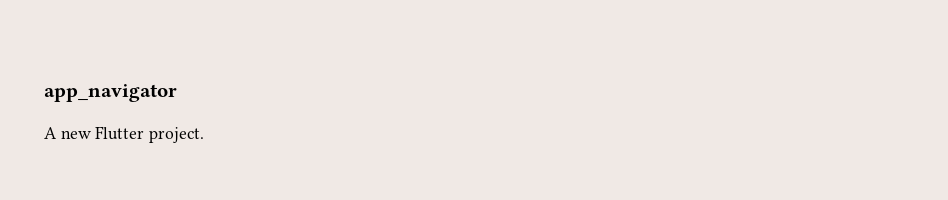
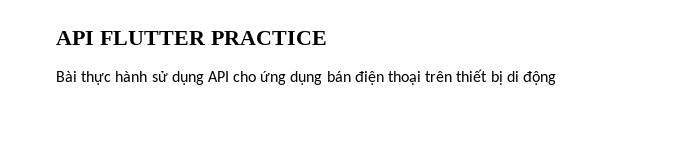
- app_navigator
- A new Flutter project.
+ API FLUTTER PRACTICE
+ Bài thực hành sử dụng API cho ứng dụng bán điện thoại trên thiết bị di động

